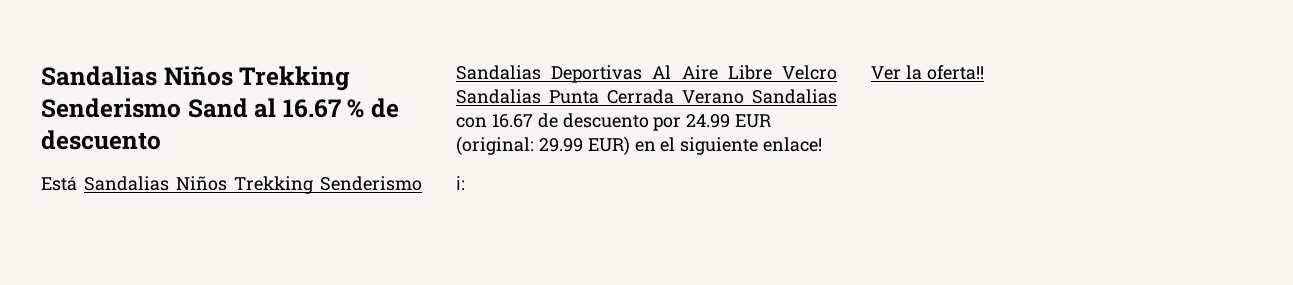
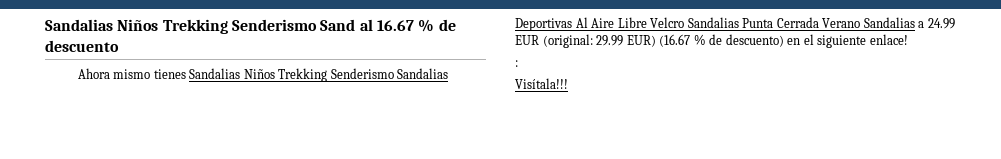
- Está Sandalias Niños Trekking Senderismo Sandalias Deportivas Al Aire Libre Velcro Sandalias Punta Cerrada Verano Sandalias con 16.67 de descuento por 24.99 EUR (original: 29.99 EUR) en el siguiente enlace!
+ Ahora mismo tienes Sandalias Niños Trekking Senderismo Sandalias Deportivas Al Aire Libre Velcro Sandalias Punta Cerrada Verano Sandalias a 24.99 EUR (original: 29.99 EUR) (16.67 % de descuento) en el siguiente enlace!
- ℹ:
- Ver la oferta!!
+ :
+ Visítala!!!

